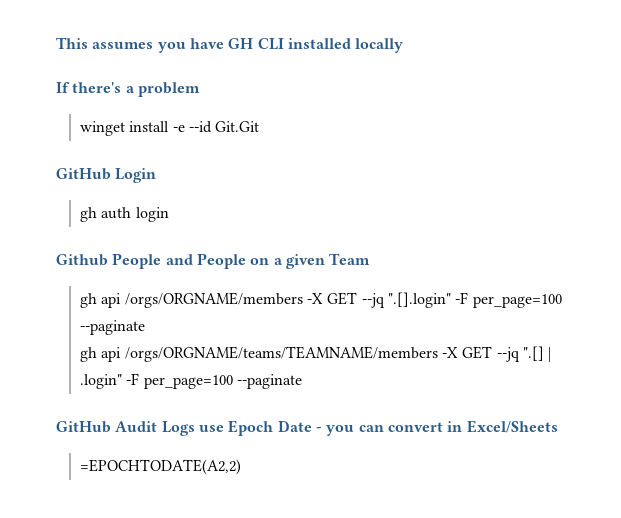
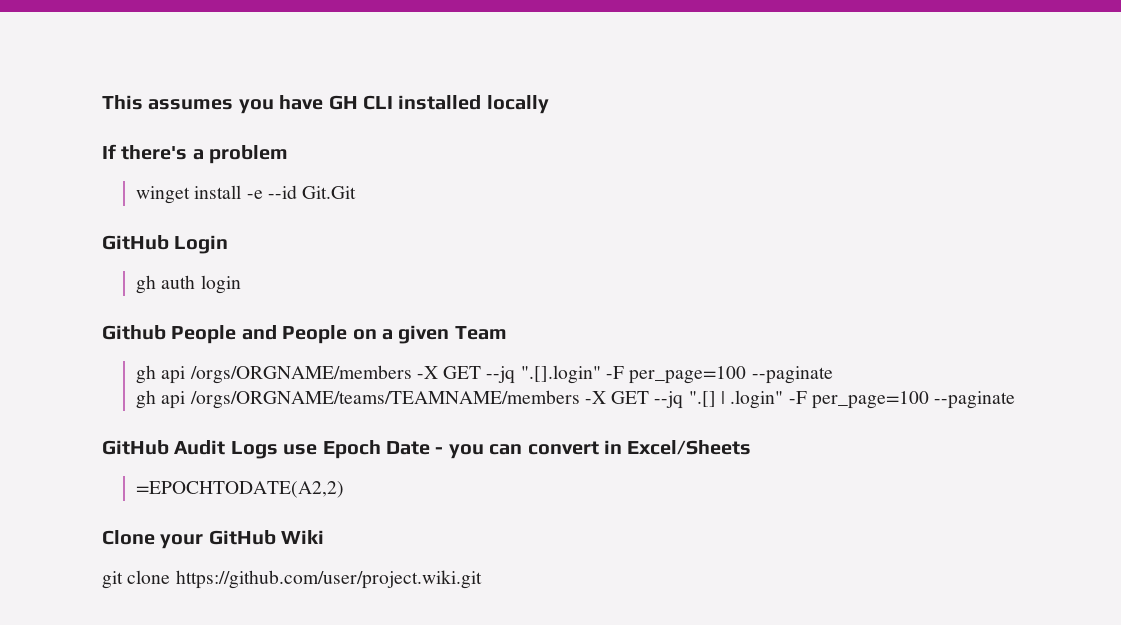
+ Clone your GitHub Wiki
+ git clone https://github.com/user/project.wiki.git

